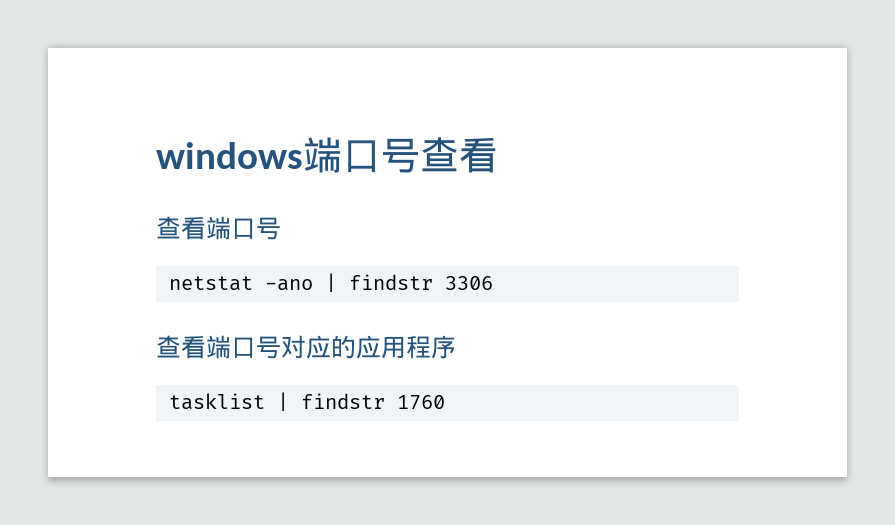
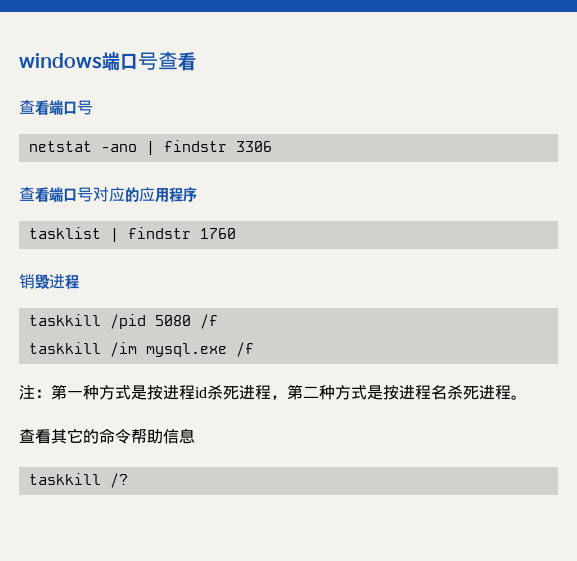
+ 销毁进程
+ taskkill /pid 5080 /f
+ taskkill /im mysql.exe /f
+ 注：第一种方式是按进程id杀死进程，第二种方式是按进程名杀死进程。
+ 查看其它的命令帮助信息
+ taskkill /?

